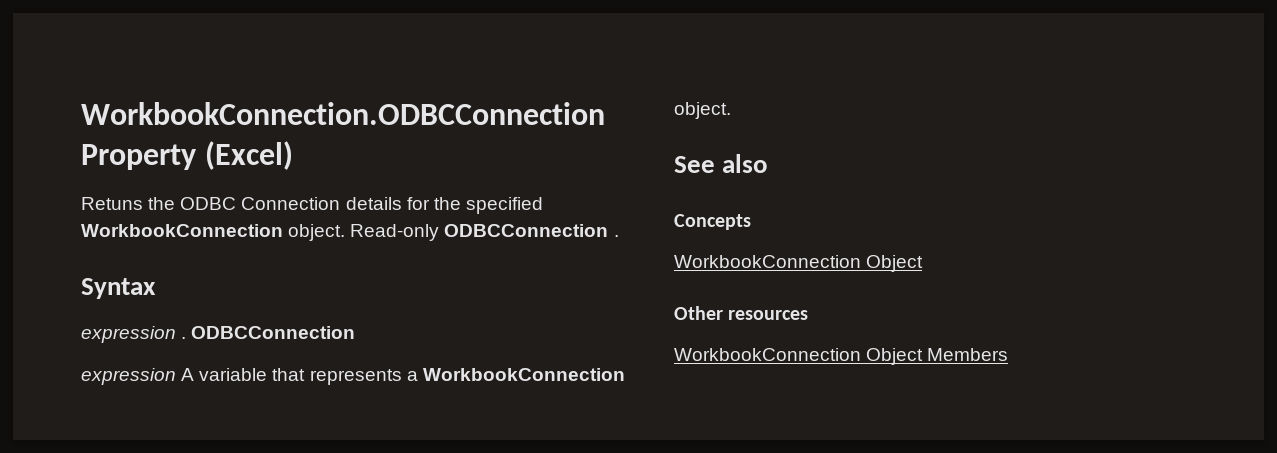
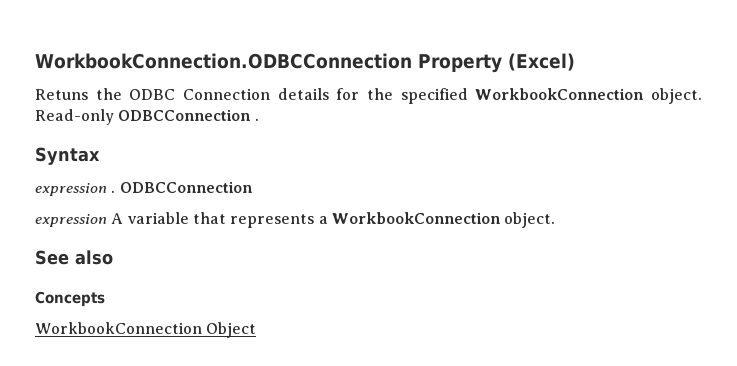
- Other resources
- WorkbookConnection Object Members

